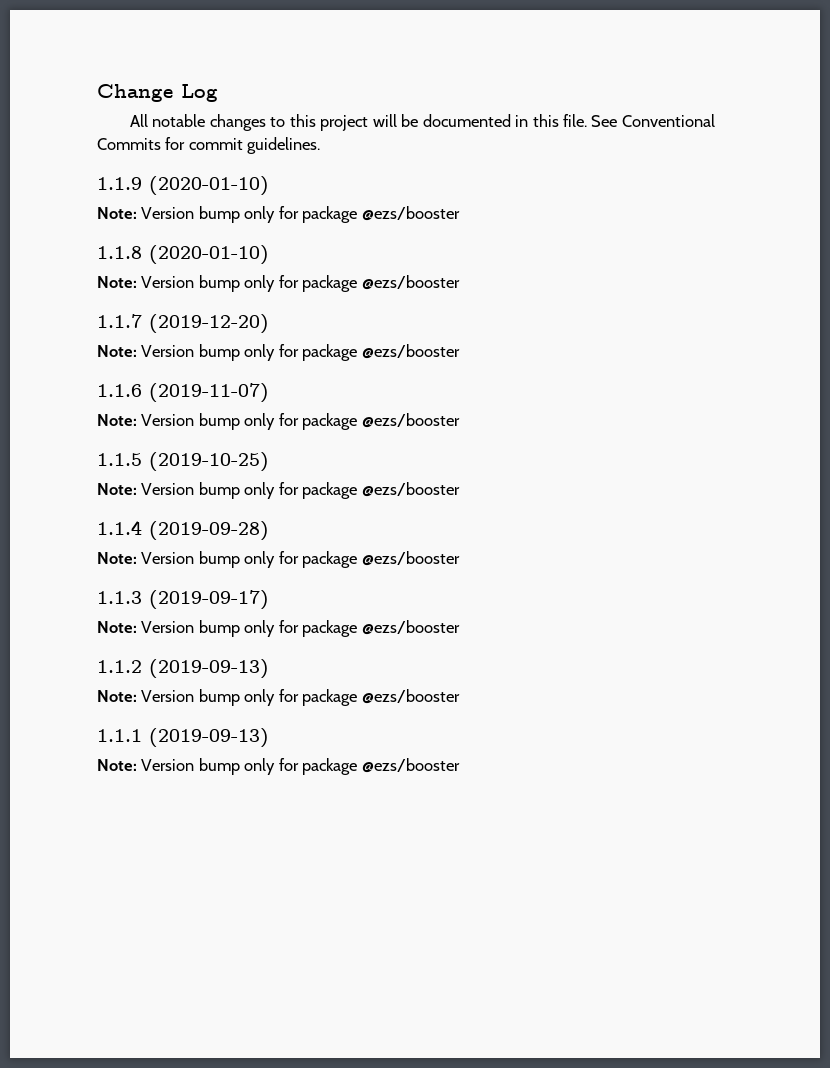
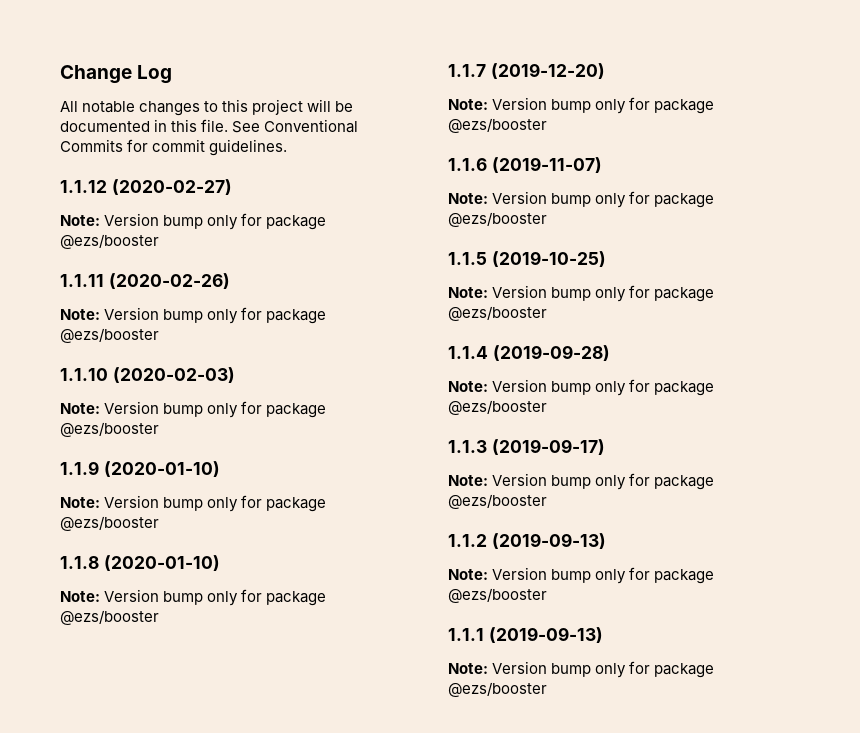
+ 1.1.12 (2020-02-27)
+ Note: Version bump only for package @ezs/booster
+ 1.1.11 (2020-02-26)
+ Note: Version bump only for package @ezs/booster
+ 1.1.10 (2020-02-03)
+ Note: Version bump only for package @ezs/booster

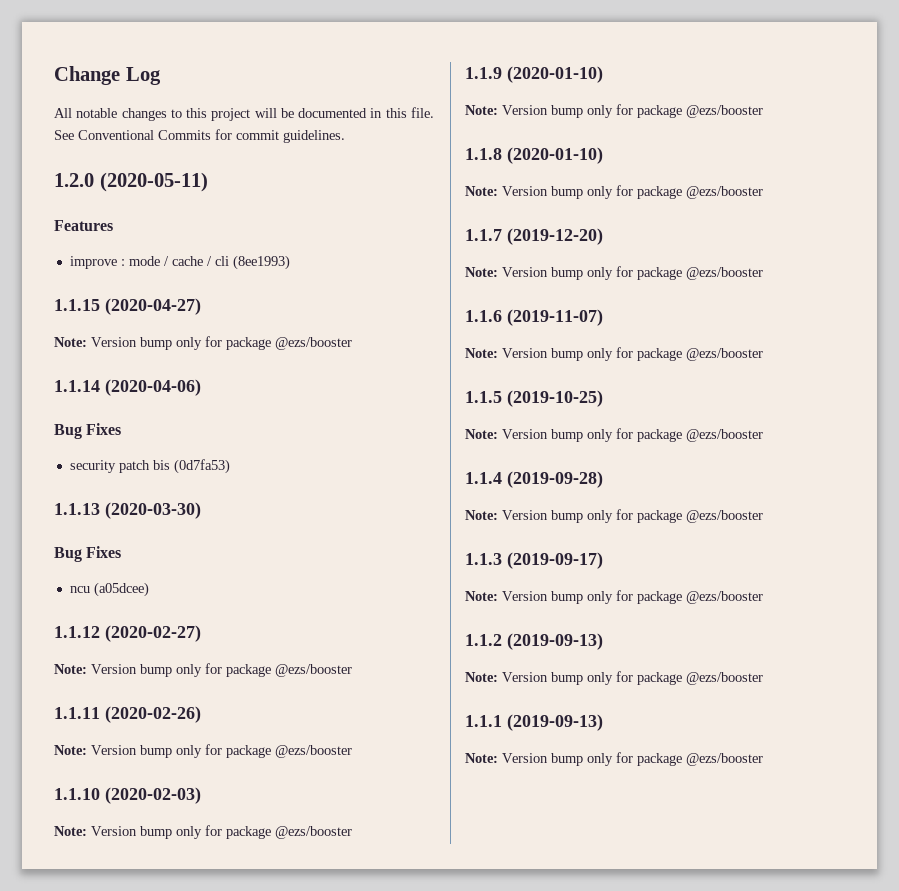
+ 1.2.0 (2020-05-11)
+ Features
+ improve : mode / cache / cli (8ee1993)
+ 1.1.15 (2020-04-27)
+ Note: Version bump only for package @ezs/booster
+ 1.1.14 (2020-04-06)
+ Bug Fixes
+ security patch bis (0d7fa53)
+ 1.1.13 (2020-03-30)
+ Bug Fixes
+ ncu (a05dcee)

